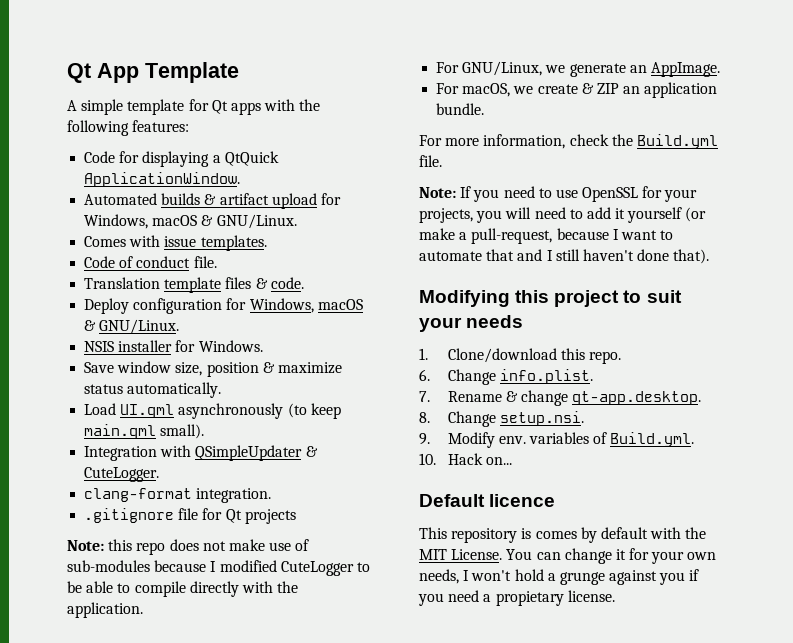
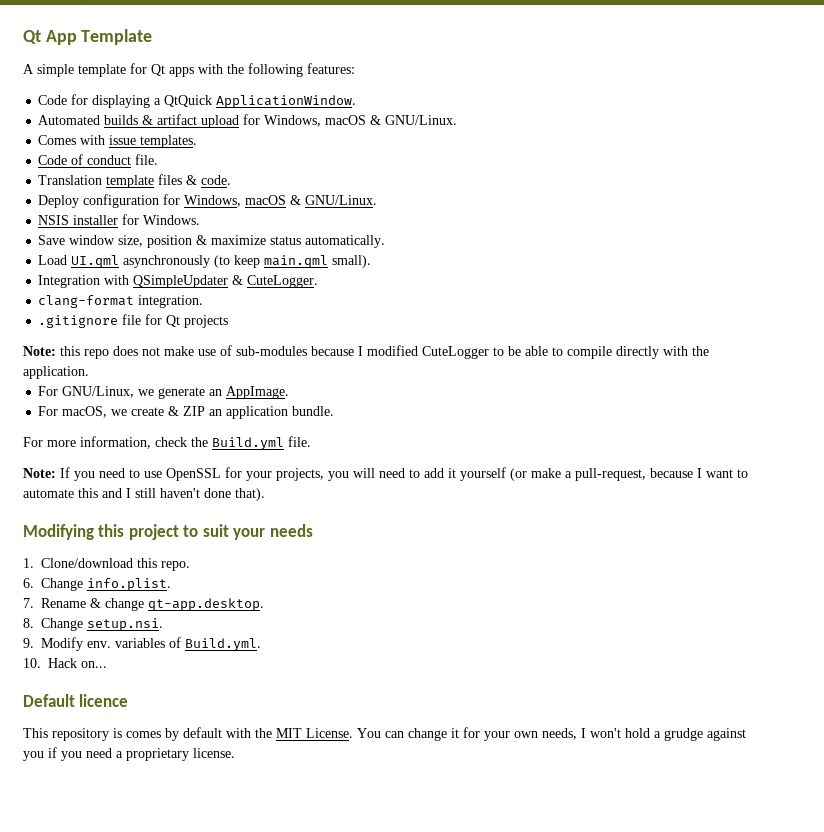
- Note: If you need to use OpenSSL for your projects, you will need to add it yourself (or make a pull-request, because I want to automate that and I still haven't done that).
+ Note: If you need to use OpenSSL for your projects, you will need to add it yourself (or make a pull-request, because I want to automate this and I still haven't done that).
- You can change it for your own needs, I won't hold a grunge against you if you need a propietary license.
+ You can change it for your own needs, I won't hold a grudge against you if you need a proprietary license.

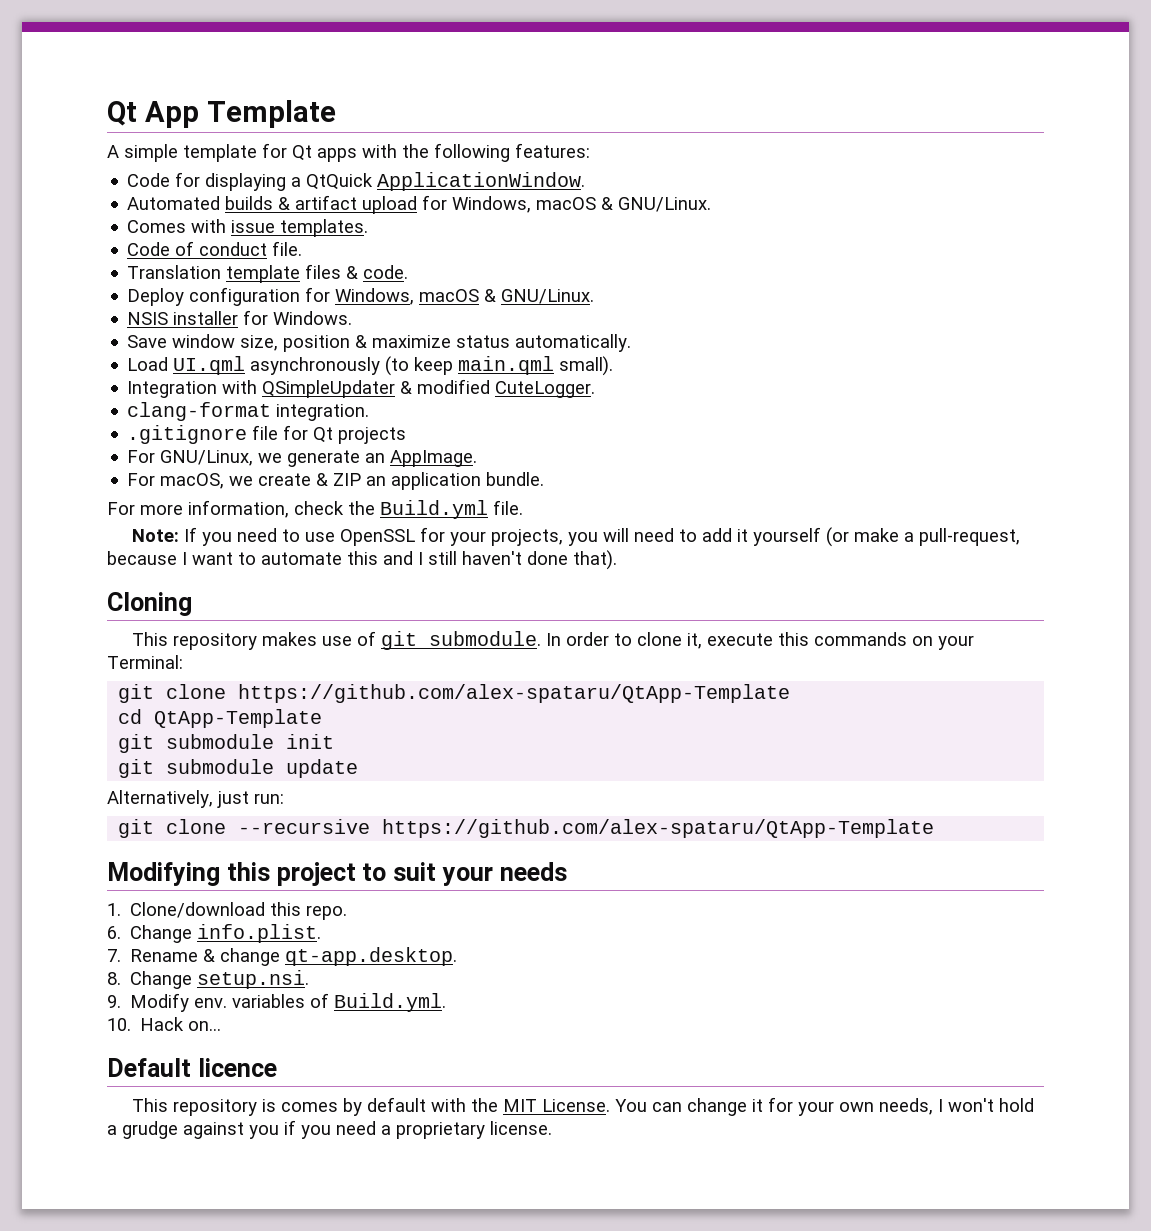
- Integration with QSimpleUpdater & CuteLogger.
+ Integration with QSimpleUpdater & modified CuteLogger.
- Note: this repo does not make use of sub-modules because I modified CuteLogger to be able to compile directly with the application.
+ Cloning
+ This repository makes use of git submodule. In order to clone it, execute this commands on your Terminal:
+ git clone https://github.com/alex-spataru/QtApp-Template
+ cd QtApp-Template
+ git submodule init
+ git submodule update
+ Alternatively, just run:
+ git clone --recursive https://github.com/alex-spataru/QtApp-Template

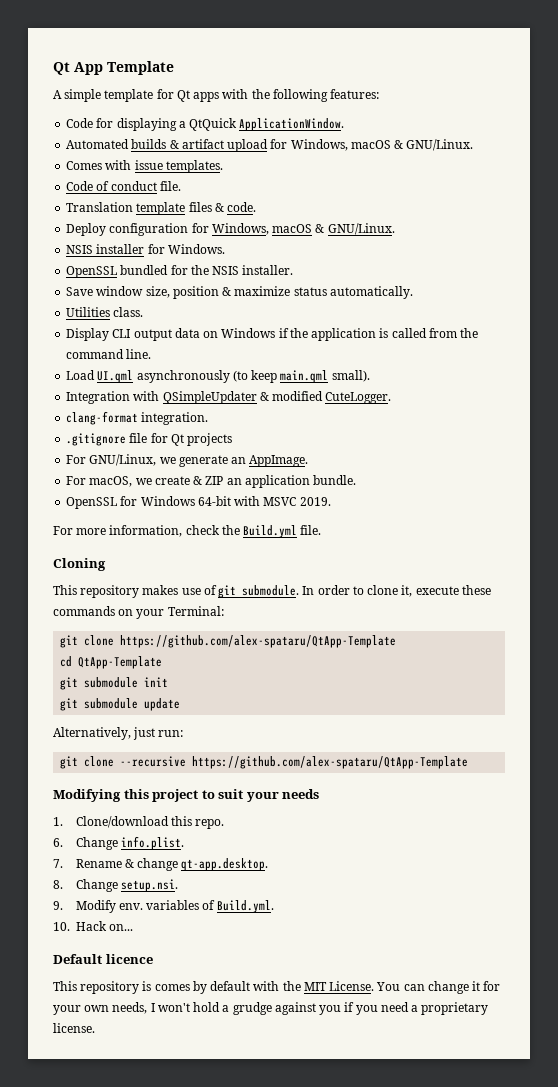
+ OpenSSL bundled for the NSIS installer.
+ Utilities class.
+ Display CLI output data on Windows if the application is called from the command line.
+ OpenSSL for Windows 64-bit with MSVC 2019.
- Note: If you need to use OpenSSL for your projects, you will need to add it yourself (or make a pull-request, because I want to automate this and I still haven't done that).
- In order to clone it, execute this commands on your Terminal:
+ In order to clone it, execute these commands on your Terminal:

